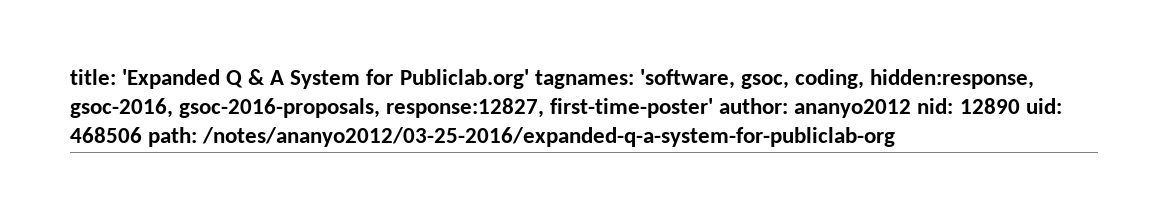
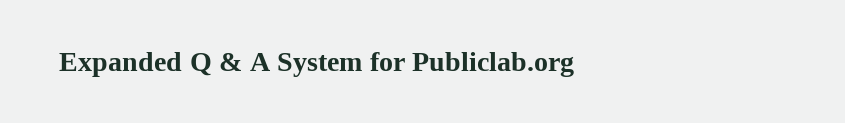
- title: 'Expanded Q & A System for Publiclab.org' tagnames: 'software, gsoc, coding, hidden:response, gsoc-2016, gsoc-2016-proposals, response:12827, first-time-poster' author: ananyo2012 nid: 12890 uid: 468506 path: /notes/ananyo2012/03-25-2016/expanded-q-a-system-for-publiclab-org
+ Expanded Q & A System for Publiclab.org

